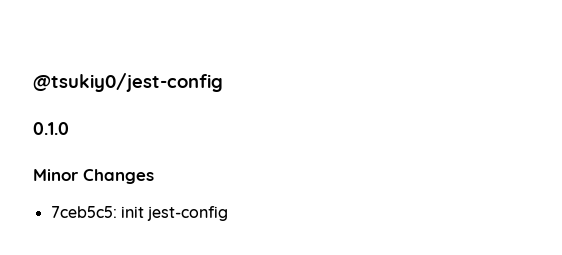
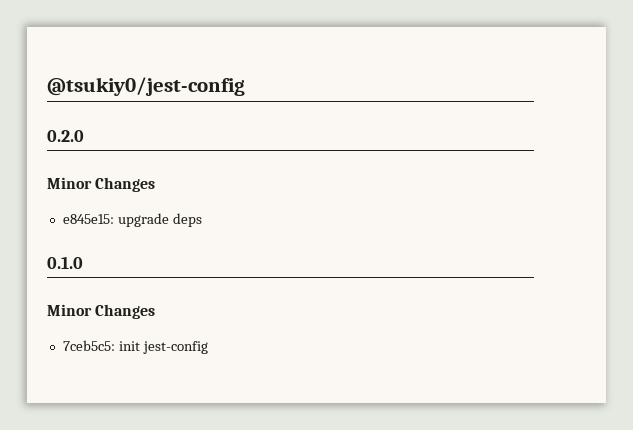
+ 0.2.0
+ Minor Changes
+ e845e15: upgrade deps

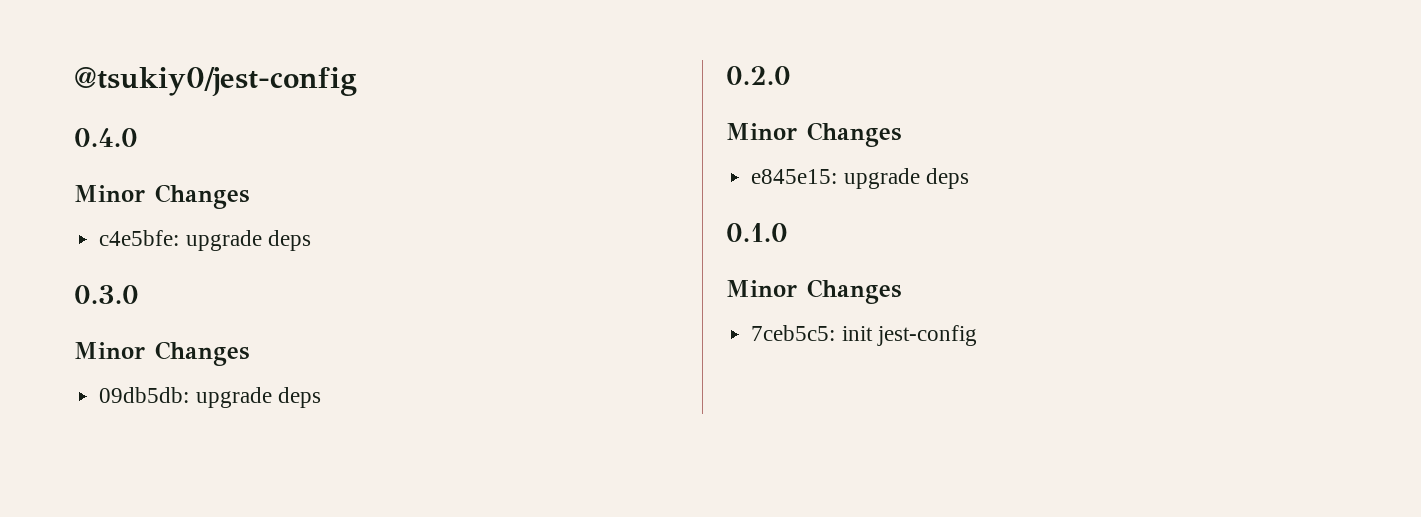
+ 0.4.0
+ Minor Changes
+ c4e5bfe: upgrade deps
+ 0.3.0
+ Minor Changes
+ 09db5db: upgrade deps

